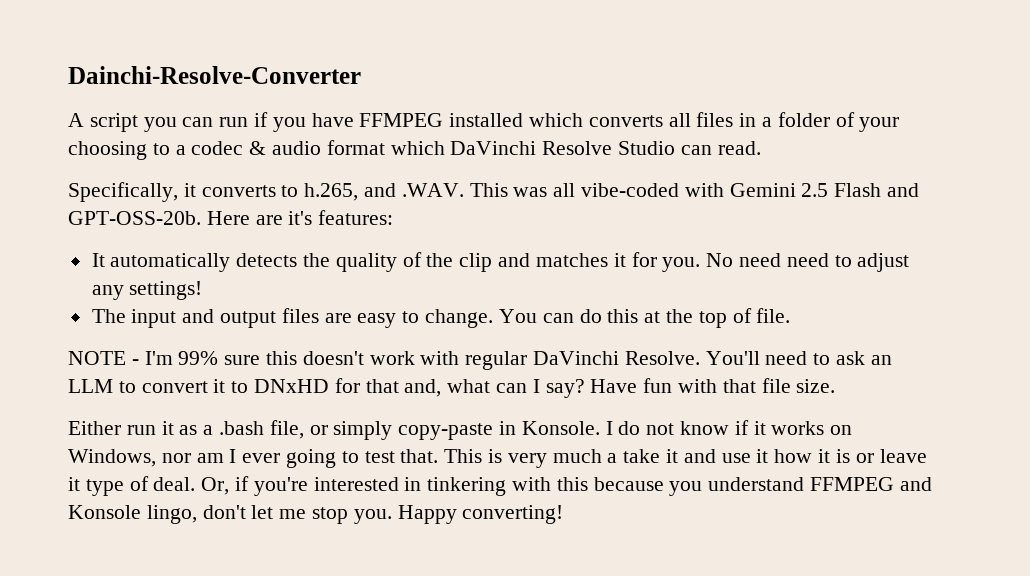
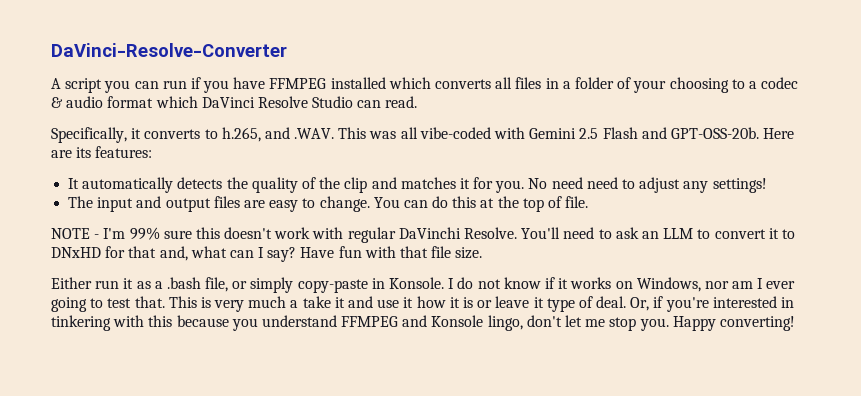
- Dainchi-Resolve-Converter
+ DaVinci-Resolve-Converter
- A script you can run if you have FFMPEG installed which converts all files in a folder of your choosing to a codec & audio format which DaVinchi Resolve Studio can read.
+ A script you can run if you have FFMPEG installed which converts all files in a folder of your choosing to a codec & audio format which DaVinci Resolve Studio can read.
- Here are it's features:
+ Here are its features:

